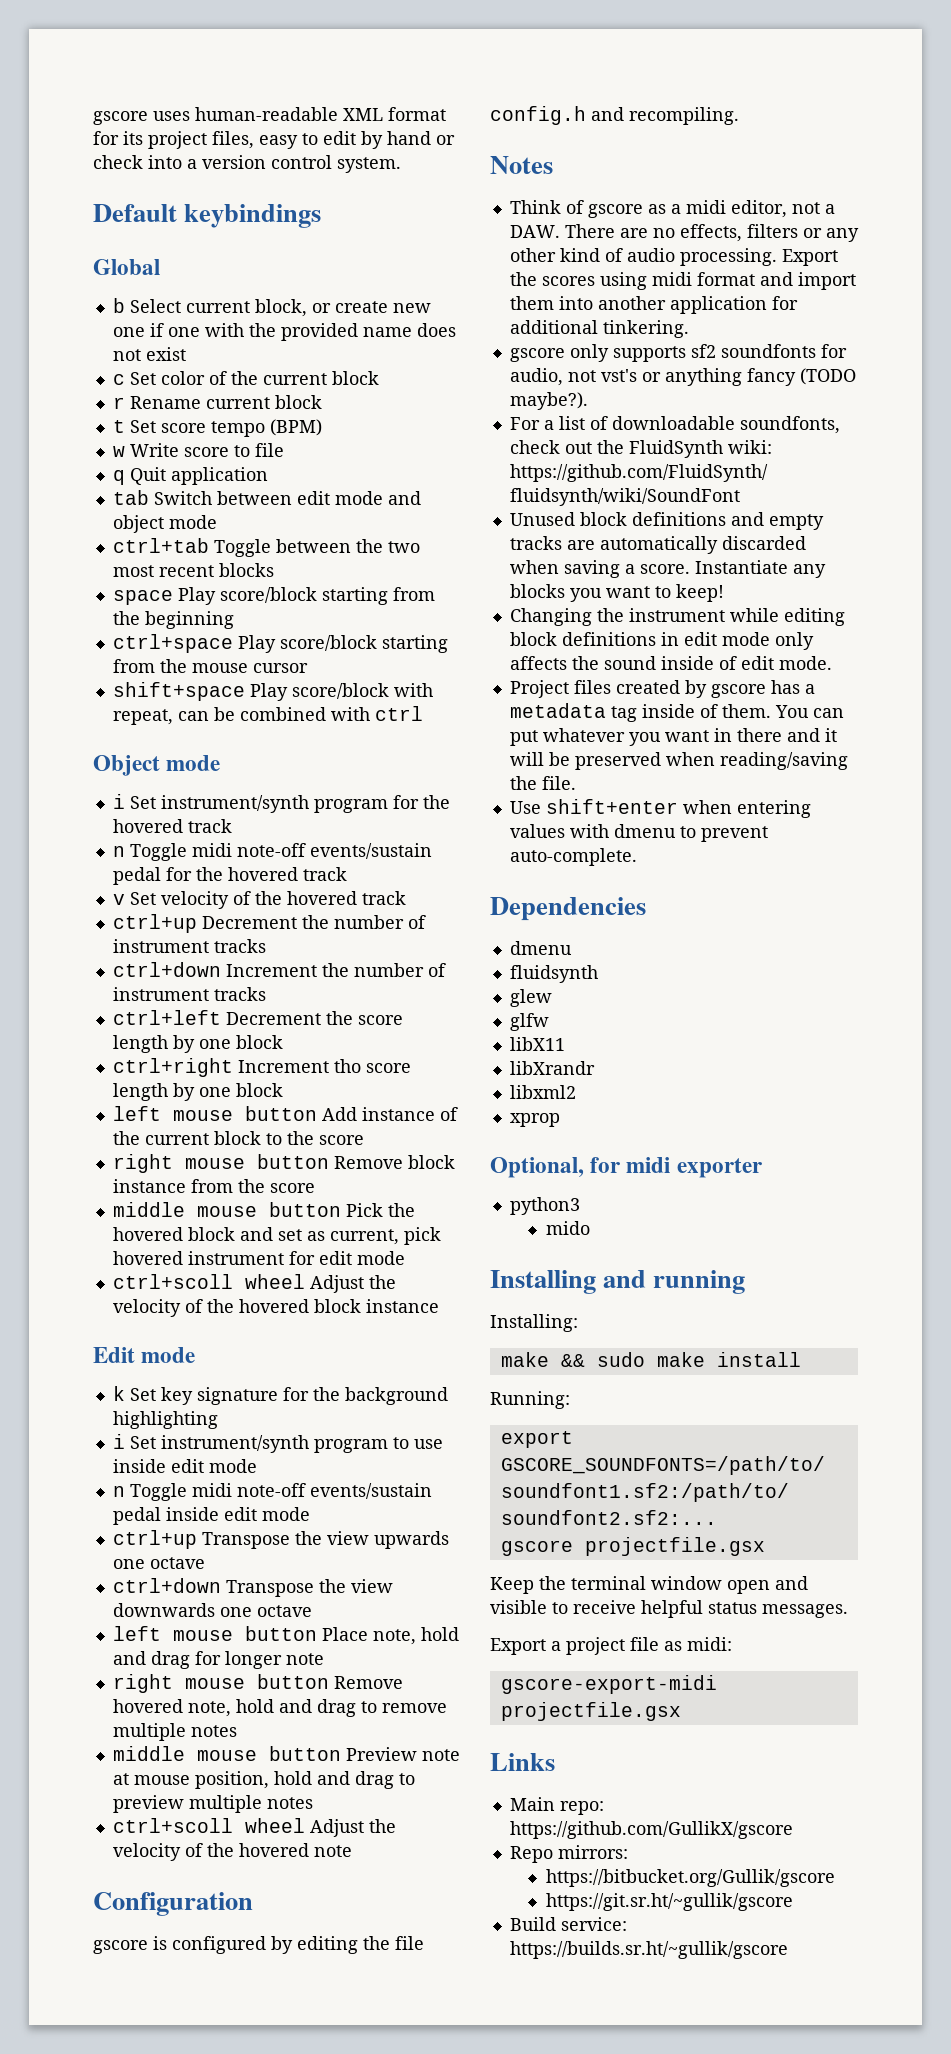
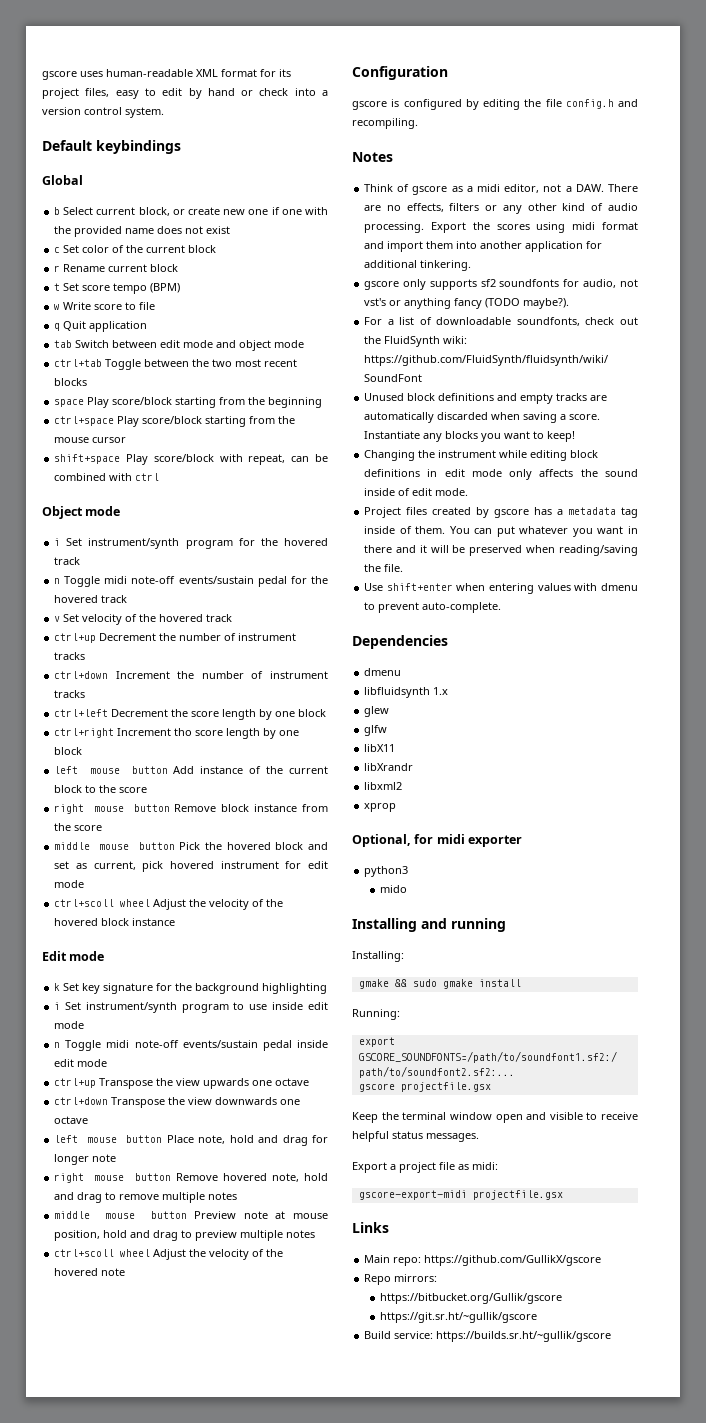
- fluidsynth
+ libfluidsynth 1.x
- make && sudo make install
+ gmake && sudo gmake install

